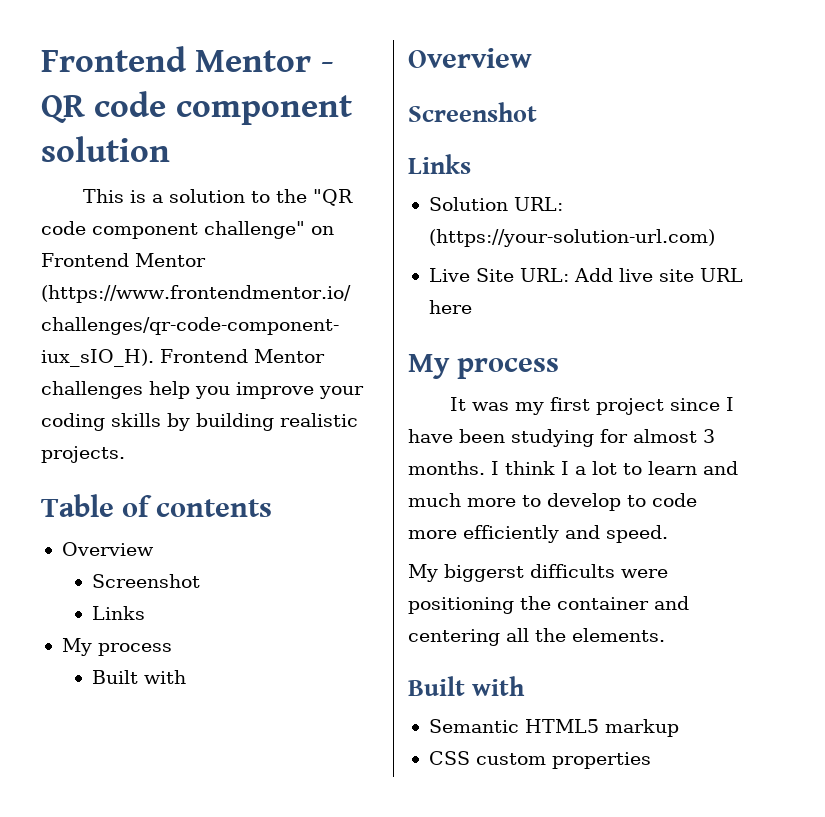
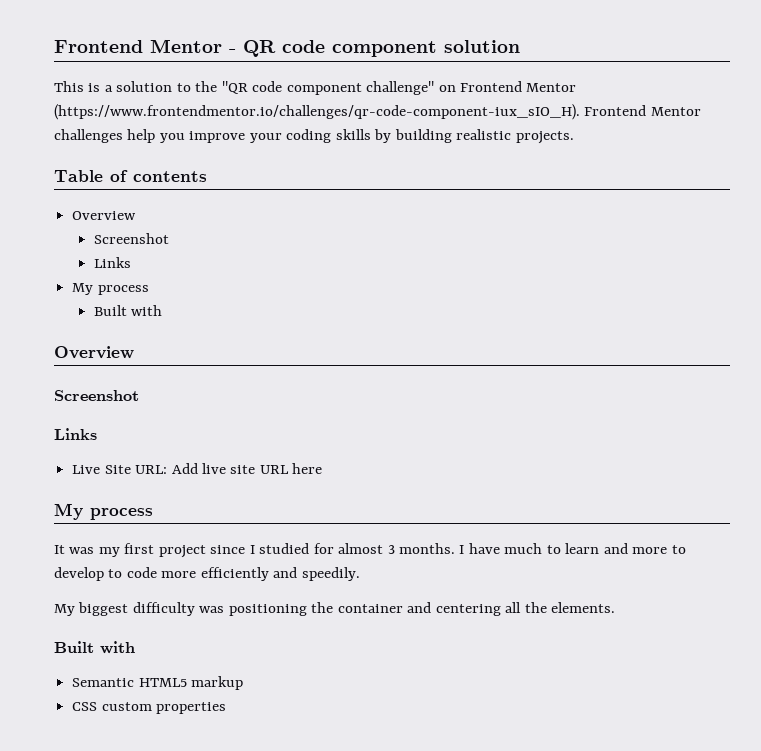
- Solution URL: (https://your-solution-url.com)
- It was my first project since I have been studying for almost 3 months.
+ It was my first project since I studied for almost 3 months.
- I think I a lot to learn and much more to develop to code more efficiently and speed.
- My biggerst difficults were positioning the container and centering all the elements.
+ I have much to learn and more to develop to code more efficiently and speedily.
+ My biggest difficulty was positioning the container and centering all the elements.

